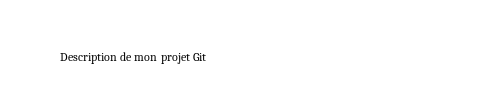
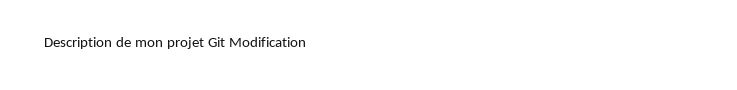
- Description de mon projet Git
+ Description de mon projet Git Modification

